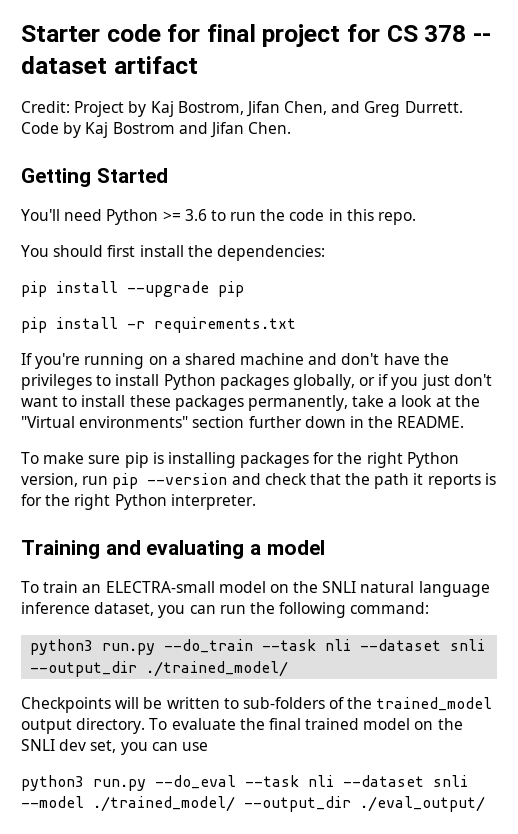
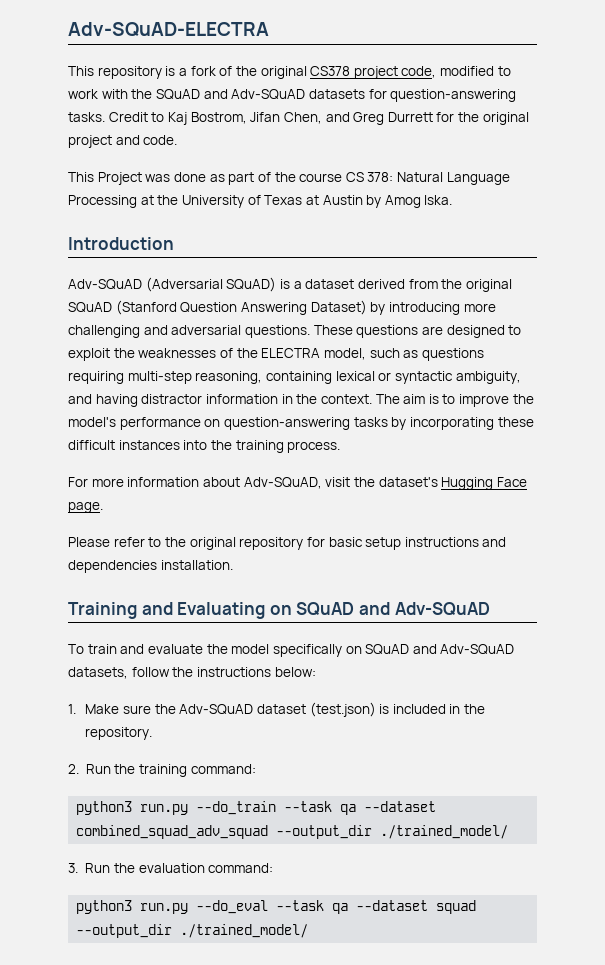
- Starter code for final project for CS 378 -- dataset artifact
- Credit: Project by Kaj Bostrom, Jifan Chen, and Greg Durrett. Code by Kaj Bostrom and Jifan Chen.
- Getting Started
- You'll need Python >= 3.6 to run the code in this repo.
- You should first install the dependencies:
- pip install --upgrade pip
- pip install -r requirements.txt
- If you're running on a shared machine and don't have the privileges to install Python packages globally, or if you just don't want to install these packages permanently, take a look at the "Virtual environments" section further down in the README.
- To make sure pip is installing packages for the right Python version, run pip --version and check that the path it reports is for the right Python interpreter.
- Training and evaluating a model
- To train an ELECTRA-small model on the SNLI natural language inference dataset, you can run the following command:
+ Adv-SQuAD-ELECTRA
+ This repository is a fork of the original CS378 project code, modified to work with the SQuAD and Adv-SQuAD datasets for question-answering tasks. Credit to Kaj Bostrom, Jifan Chen, and Greg Durrett for the original project and code.
+ This Project was done as part of the course CS 378: Natural Language Processing at the University of Texas at Austin by Amog Iska.
+ Introduction
+ Adv-SQuAD (Adversarial SQuAD) is a dataset derived from the original SQuAD (Stanford Question Answering Dataset) by introducing more challenging and adversarial questions. These questions are designed to exploit the weaknesses of the ELECTRA model, such as questions requiring multi-step reasoning, containing lexical or syntactic ambiguity, and having distractor information in the context. The aim is to improve the model's performance on question-answering tasks by incorporating these difficult instances into the training process.
+ For more information about Adv-SQuAD, visit the dataset's Hugging Face page.
+ Please refer to the original repository for basic setup instructions and dependencies installation.
+ Training and Evaluating on SQuAD and Adv-SQuAD
+ To train and evaluate the model specifically on SQuAD and Adv-SQuAD datasets, follow the instructions below:
+ 1. Make sure the Adv-SQuAD dataset (test.json) is included in the repository.
+ 2. Run the training command:
- python3 run.py --do_train --task nli --dataset snli --output_dir ./trained_model/
+ python3 run.py --do_train --task qa --dataset combined_squad_adv_squad --output_dir ./trained_model/
- Checkpoints will be written to sub-folders of the trained_model output directory. To evaluate the final trained model on the SNLI dev set, you can use
- python3 run.py --do_eval --task nli --dataset snli --model ./trained_model/ --output_dir ./eval_output/
+ 3. Run the evaluation command:
+ python3 run.py --do_eval --task qa --dataset squad --output_dir ./trained_model/

